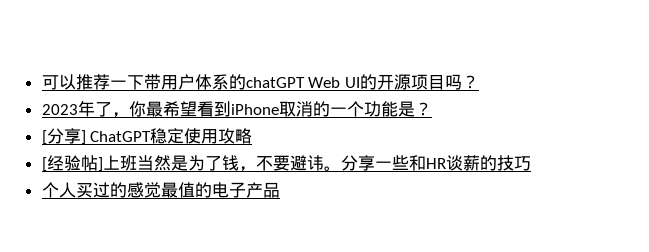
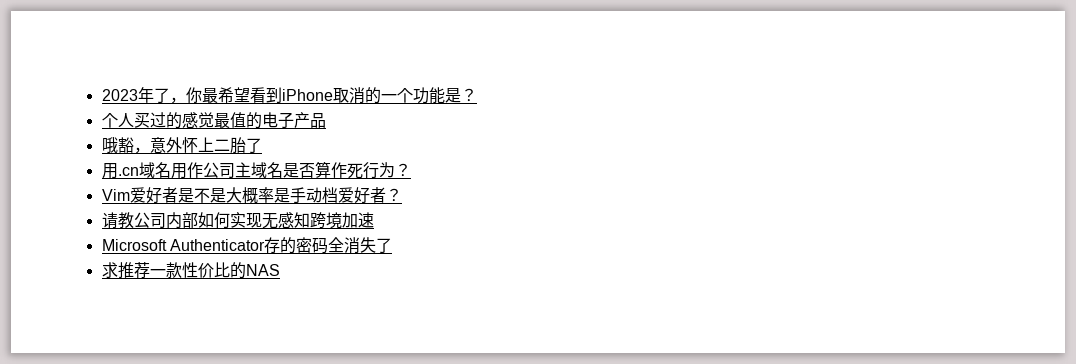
- 可以推荐一下带用户体系的chatGPT Web UI的开源项目吗？
- [分享] ChatGPT稳定使用攻略
- [经验帖]上班当然是为了钱，不要避讳。分享一些和HR谈薪的技巧
+ 哦豁，意外怀上二胎了
+ 用.cn域名用作公司主域名是否算作死行为？
+ Vim爱好者是不是大概率是手动档爱好者？
+ 请教公司内部如何实现无感知跨境加速
+ Microsoft Authenticator存的密码全消失了
+ 求推荐一款性价比的NAS

